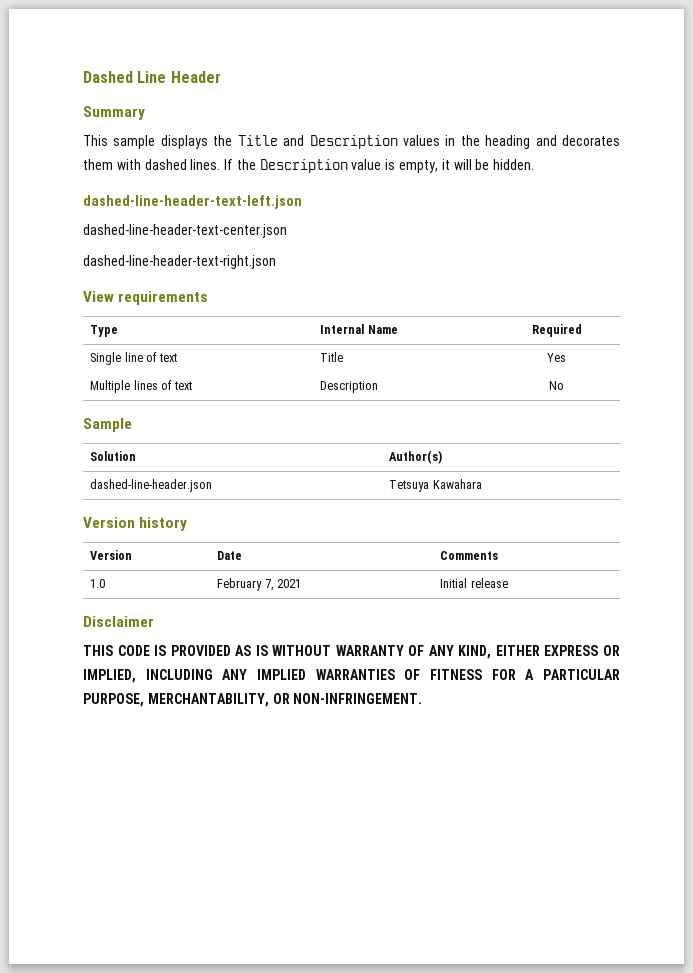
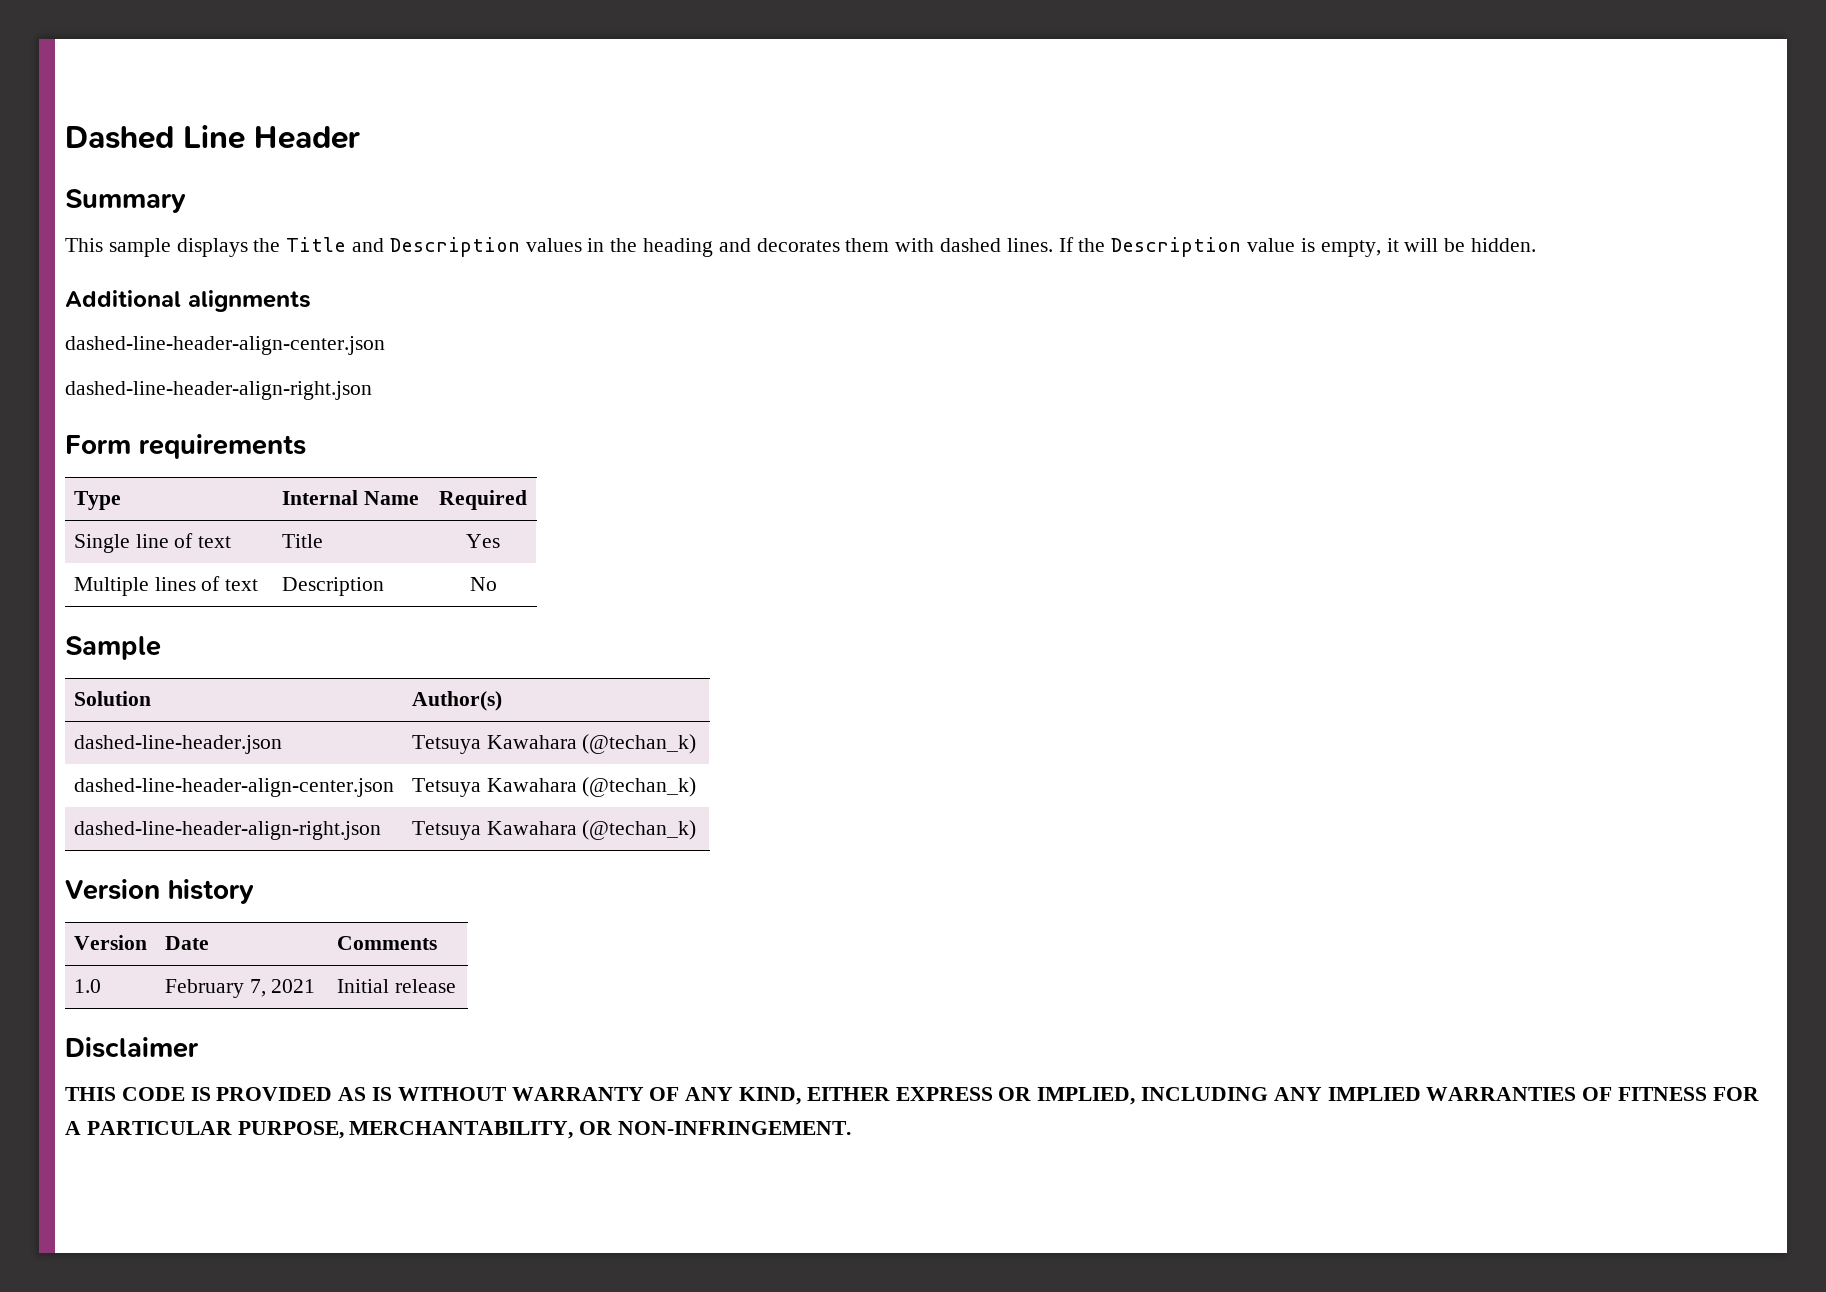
- dashed-line-header-text-left.json
- dashed-line-header-text-center.json
- dashed-line-header-text-right.json
- View requirements
+ Additional alignments
+ dashed-line-header-align-center.json
+ dashed-line-header-align-right.json
+ Form requirements
- dashed-line-header.json | Tetsuya Kawahara
+ dashed-line-header.json | Tetsuya Kawahara (@techan_k)
+ dashed-line-header-align-center.json | Tetsuya Kawahara (@techan_k)
+ dashed-line-header-align-right.json | Tetsuya Kawahara (@techan_k)

